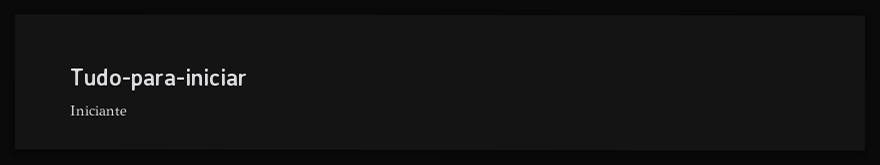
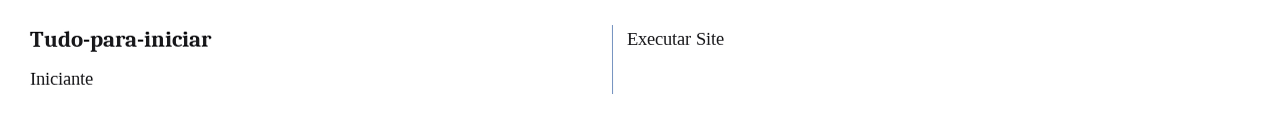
+ Executar Site

